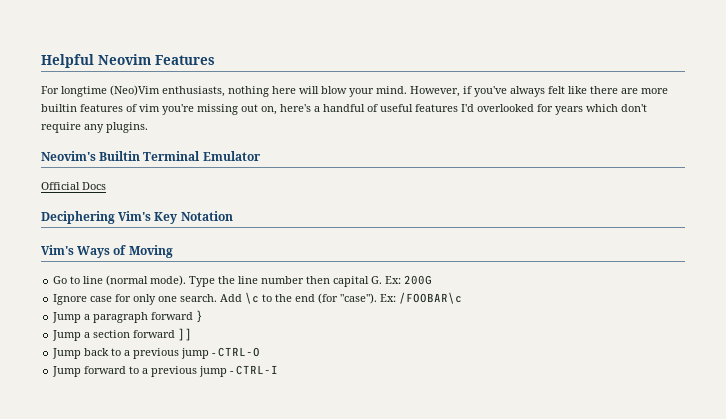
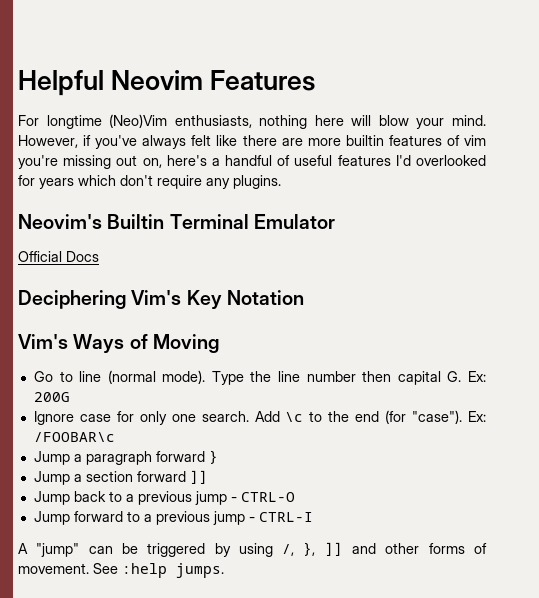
+ A "jump" can be triggered by using /, }, ]] and other forms of movement. See :help jumps.

